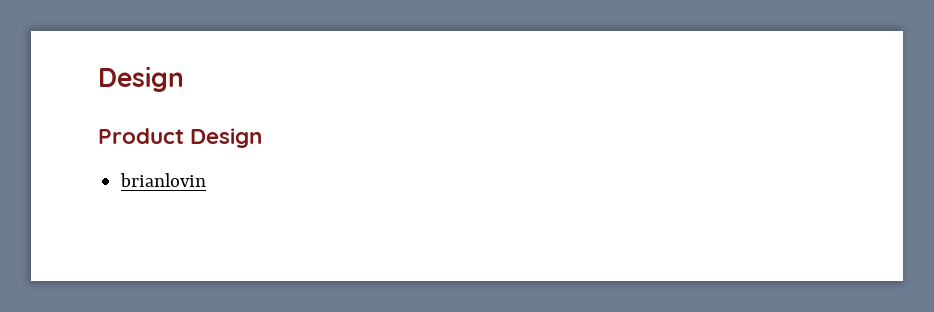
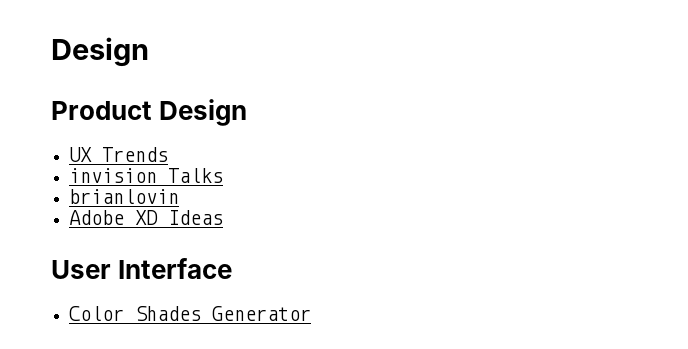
+ UX Trends
+ invision Talks
  brianlovin
+ Adobe XD Ideas
+ User Interface
+ Color Shades Generator

